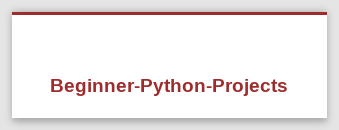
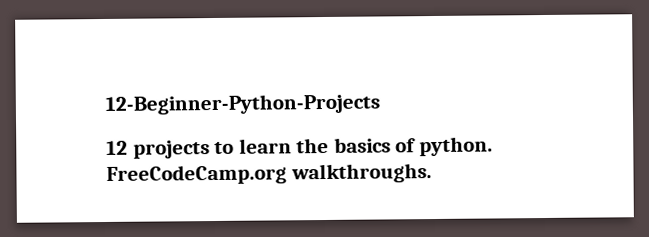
- Beginner-Python-Projects
+ 12-Beginner-Python-Projects
+ 12 projects to learn the basics of python. FreeCodeCamp.org walkthroughs.

